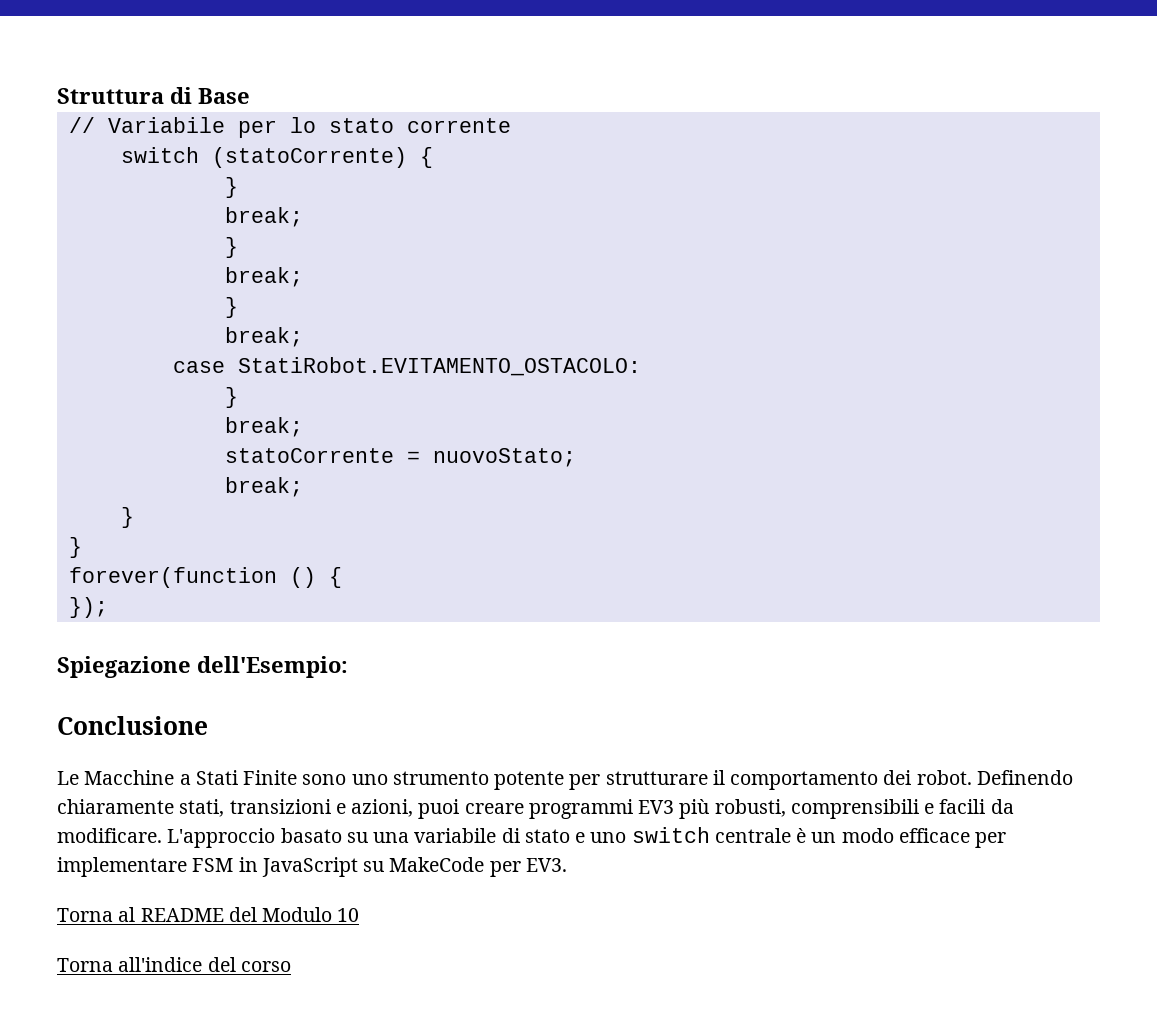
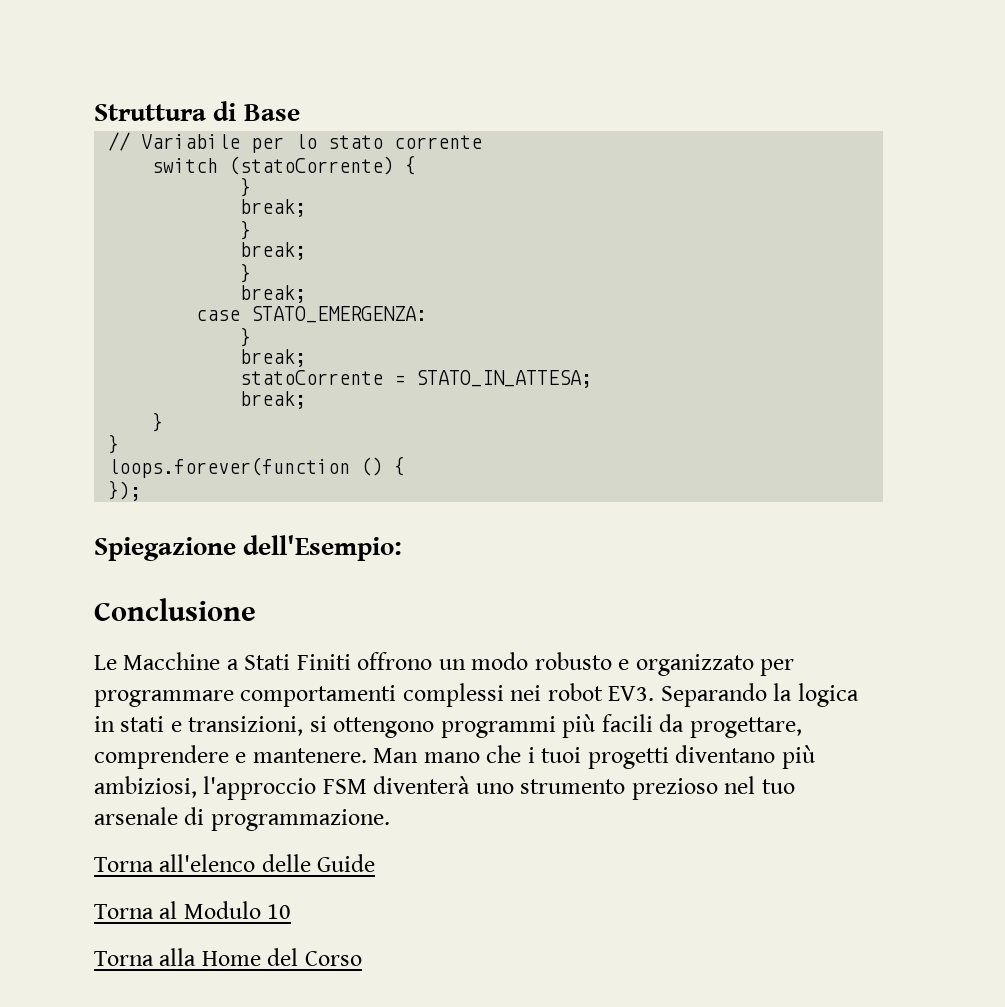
- case StatiRobot.EVITAMENTO_OSTACOLO:
+ case STATO_EMERGENZA:
- statoCorrente = nuovoStato;
+ statoCorrente = STATO_IN_ATTESA;
- forever(function () {
+ loops.forever(function () {
- Le Macchine a Stati Finite sono uno strumento potente per strutturare il comportamento dei robot. Definendo chiaramente stati, transizioni e azioni, puoi creare programmi EV3 più robusti, comprensibili e facili da modificare. L'approccio basato su una variabile di stato e uno switch centrale è un modo efficace per implementare FSM in JavaScript su MakeCode per EV3.
+ Le Macchine a Stati Finiti offrono un modo robusto e organizzato per programmare comportamenti complessi nei robot EV3. Separando la logica in stati e transizioni, si ottengono programmi più facili da progettare, comprendere e mantenere. Man mano che i tuoi progetti diventano più ambiziosi, l'approccio FSM diventerà uno strumento prezioso nel tuo arsenale di programmazione.
+ Torna all'elenco delle Guide
- Torna al README del Modulo 10
+ Torna al Modulo 10
- Torna all'indice del corso
+ Torna alla Home del Corso

